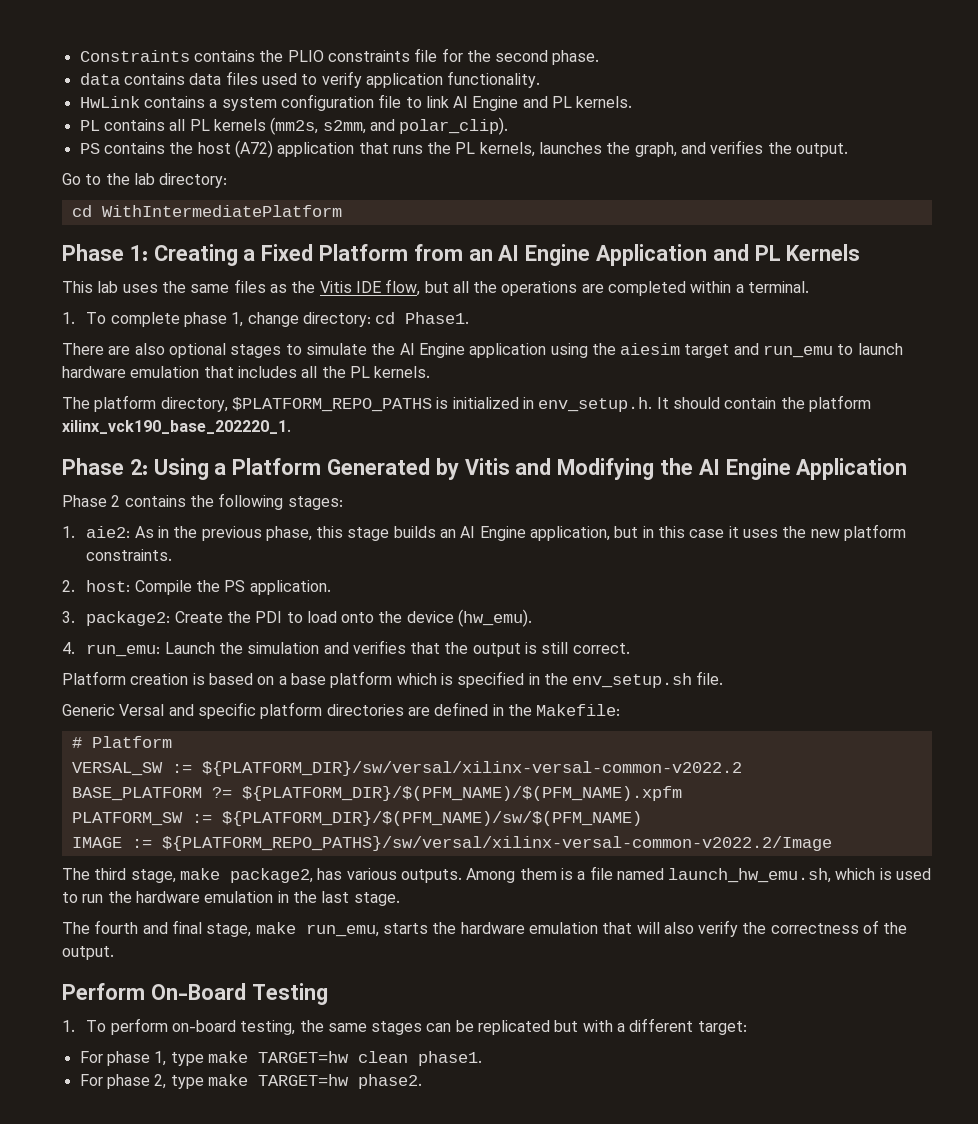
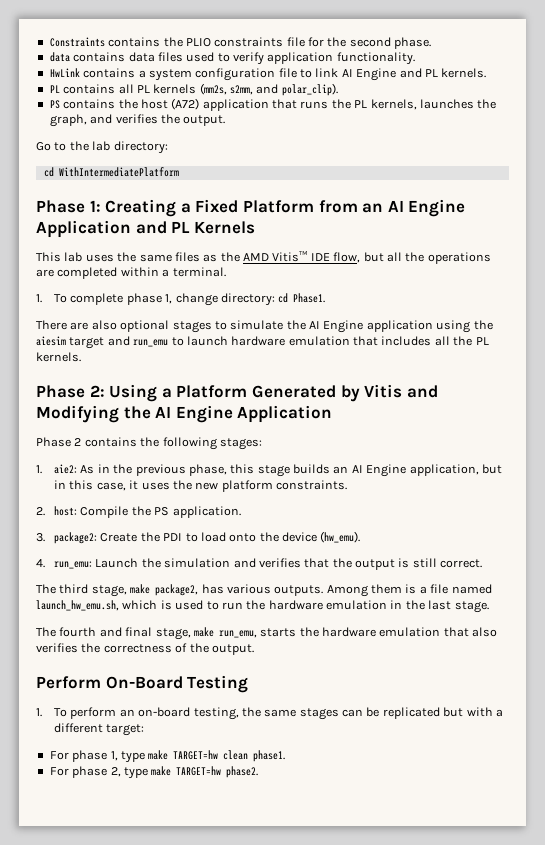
- This lab uses the same files as the Vitis IDE flow, but all the operations are completed within a terminal.
+ This lab uses the same files as the AMD Vitis™ IDE flow, but all the operations are completed within a terminal.
- The platform directory, $PLATFORM_REPO_PATHS is initialized in env_setup.h. It should contain the platform xilinx_vck190_base_202220_1.
- 1. aie2: As in the previous phase, this stage builds an AI Engine application, but in this case it uses the new platform constraints.
+ 1. aie2: As in the previous phase, this stage builds an AI Engine application, but in this case, it uses the new platform constraints.
- Platform creation is based on a base platform which is specified in the env_setup.sh file.
- Generic Versal and specific platform directories are defined in the Makefile:
- # Platform
- VERSAL_SW := ${PLATFORM_DIR}/sw/versal/xilinx-versal-common-v2022.2
- BASE_PLATFORM ?= ${PLATFORM_DIR}/$(PFM_NAME)/$(PFM_NAME).xpfm
- PLATFORM_SW := ${PLATFORM_DIR}/$(PFM_NAME)/sw/$(PFM_NAME)
- IMAGE := ${PLATFORM_REPO_PATHS}/sw/versal/xilinx-versal-common-v2022.2/Image
- The fourth and final stage, make run_emu, starts the hardware emulation that will also verify the correctness of the output.
+ The fourth and final stage, make run_emu, starts the hardware emulation that also verifies the correctness of the output.
- 1. To perform on-board testing, the same stages can be replicated but with a different target:
+ 1. To perform an on-board testing, the same stages can be replicated but with a different target:

